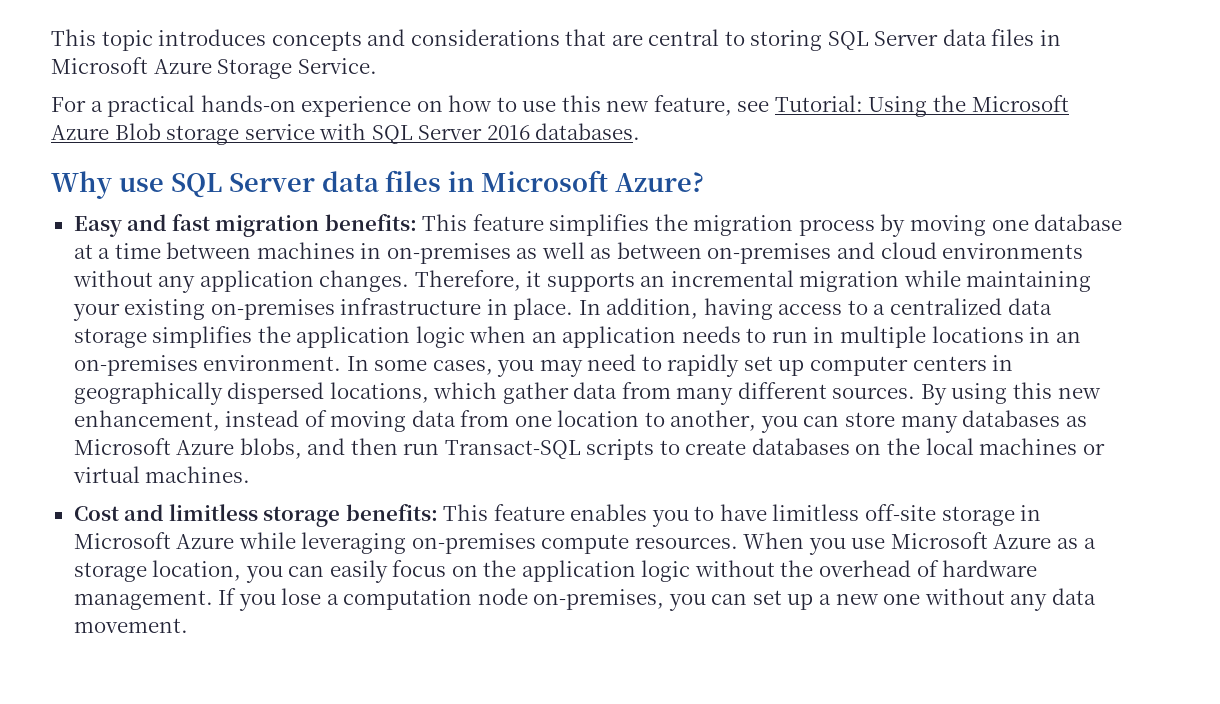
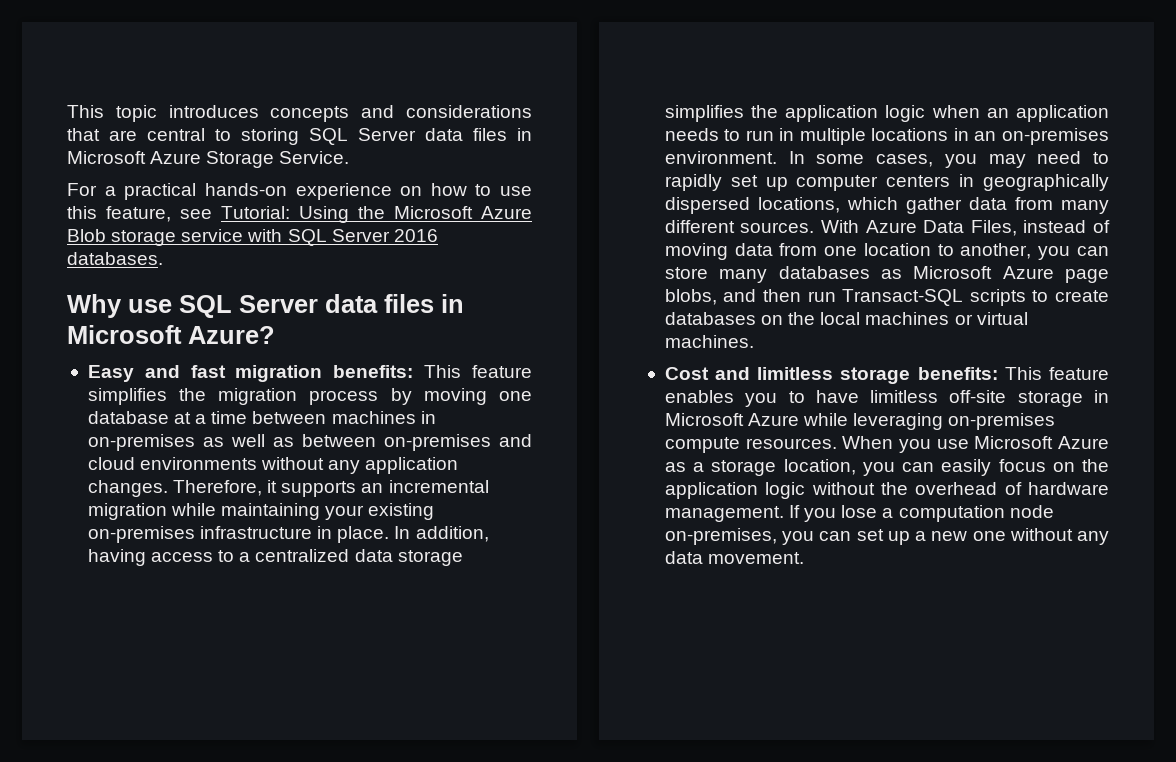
- For a practical hands-on experience on how to use this new feature, see Tutorial: Using the Microsoft Azure Blob storage service with SQL Server 2016 databases.
+ For a practical hands-on experience on how to use this feature, see Tutorial: Using the Microsoft Azure Blob storage service with SQL Server 2016 databases.
- By using this new enhancement, instead of moving data from one location to another, you can store many databases as Microsoft Azure blobs, and then run Transact-SQL scripts to create databases on the local machines or virtual machines.
+ With Azure Data Files, instead of moving data from one location to another, you can store many databases as Microsoft Azure page blobs, and then run Transact-SQL scripts to create databases on the local machines or virtual machines.

